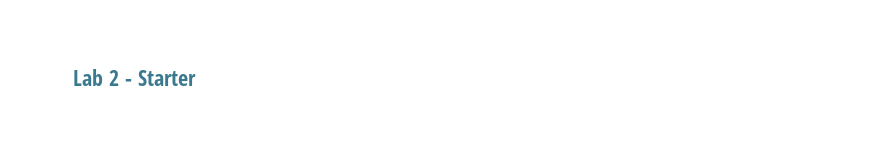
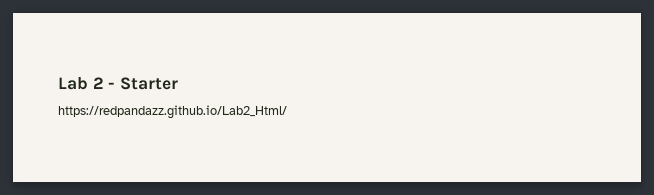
+ https://redpandazz.github.io/Lab2_Html/

